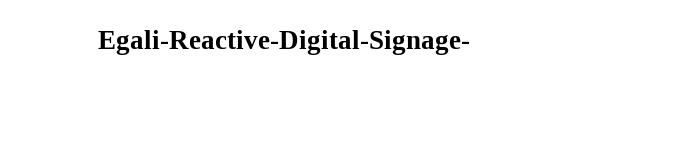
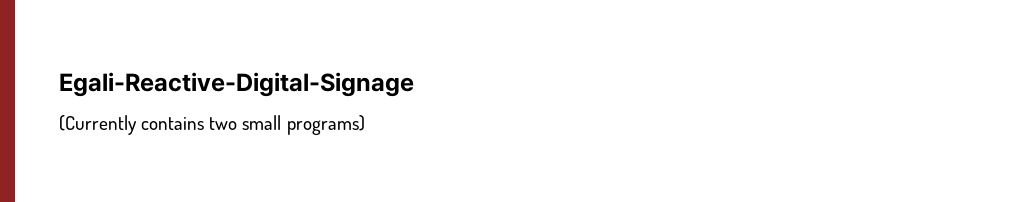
- Egali-Reactive-Digital-Signage-
+ Egali-Reactive-Digital-Signage
+ (Currently contains two small programs)

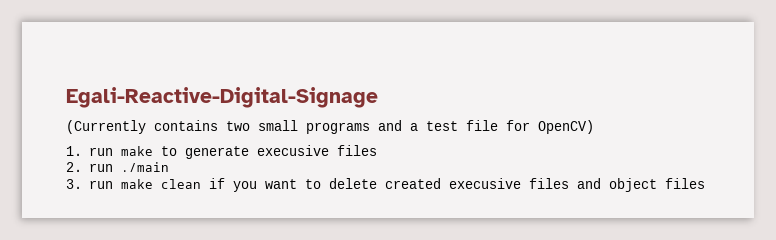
- (Currently contains two small programs)
+ (Currently contains two small programs and a test file for OpenCV)
+ 1. run make to generate execusive files
+ 2. run ./main
+ 3. run make clean if you want to delete created execusive files and object files

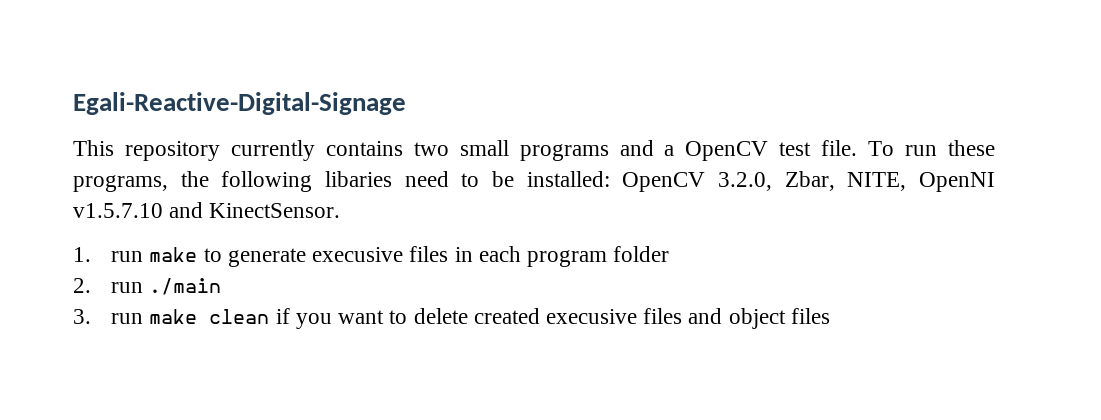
- (Currently contains two small programs and a test file for OpenCV)
+ This repository currently contains two small programs and a OpenCV test file. To run these programs, the following libaries need to be installed: OpenCV 3.2.0, Zbar, NITE, OpenNI v1.5.7.10 and KinectSensor.
- 1. run make to generate execusive files
+ 1. run make to generate execusive files in each program folder

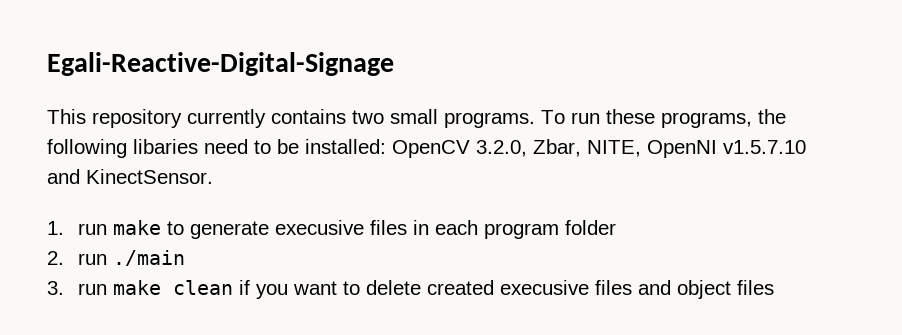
- This repository currently contains two small programs and a OpenCV test file.
+ This repository currently contains two small programs.

